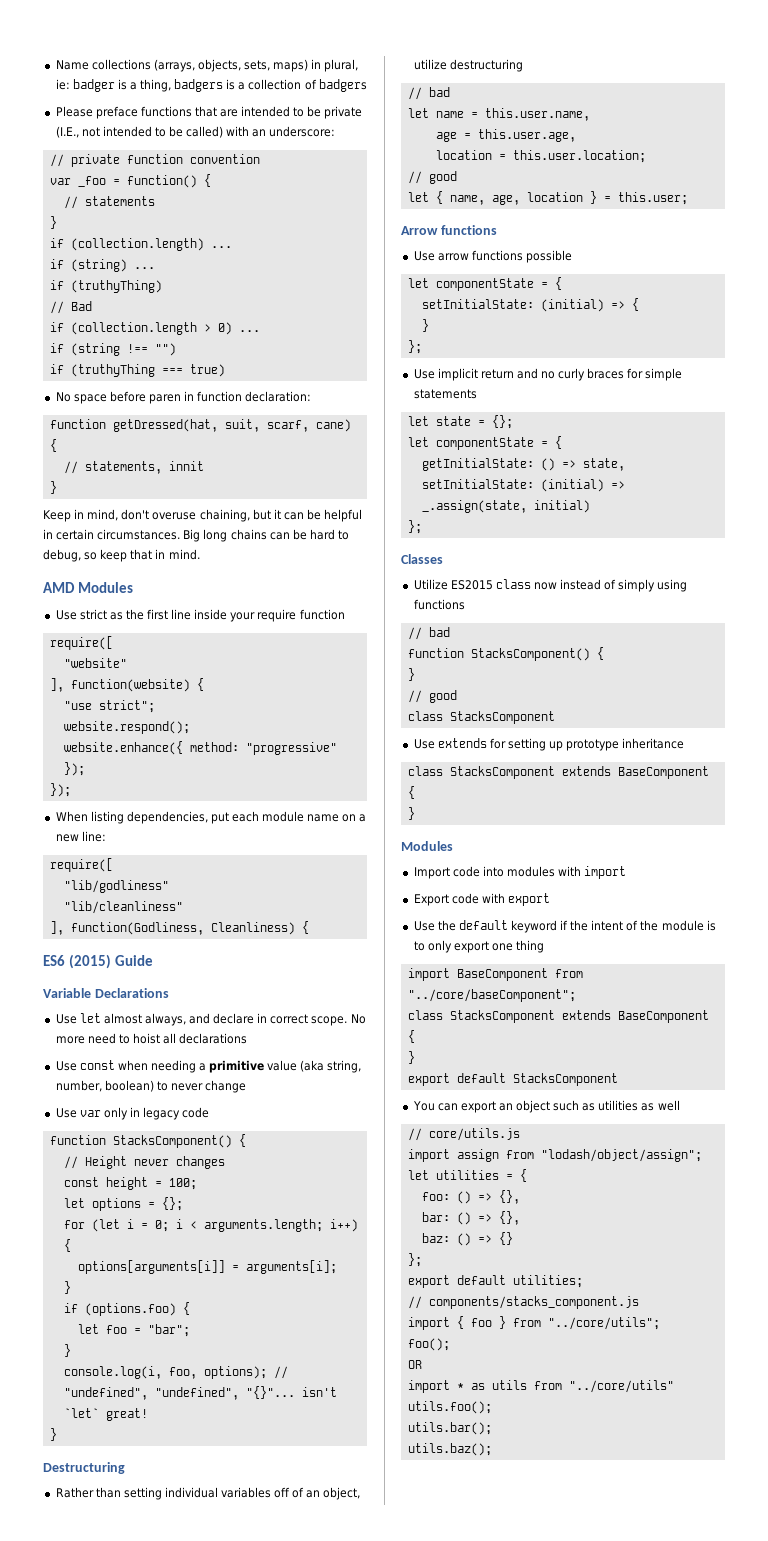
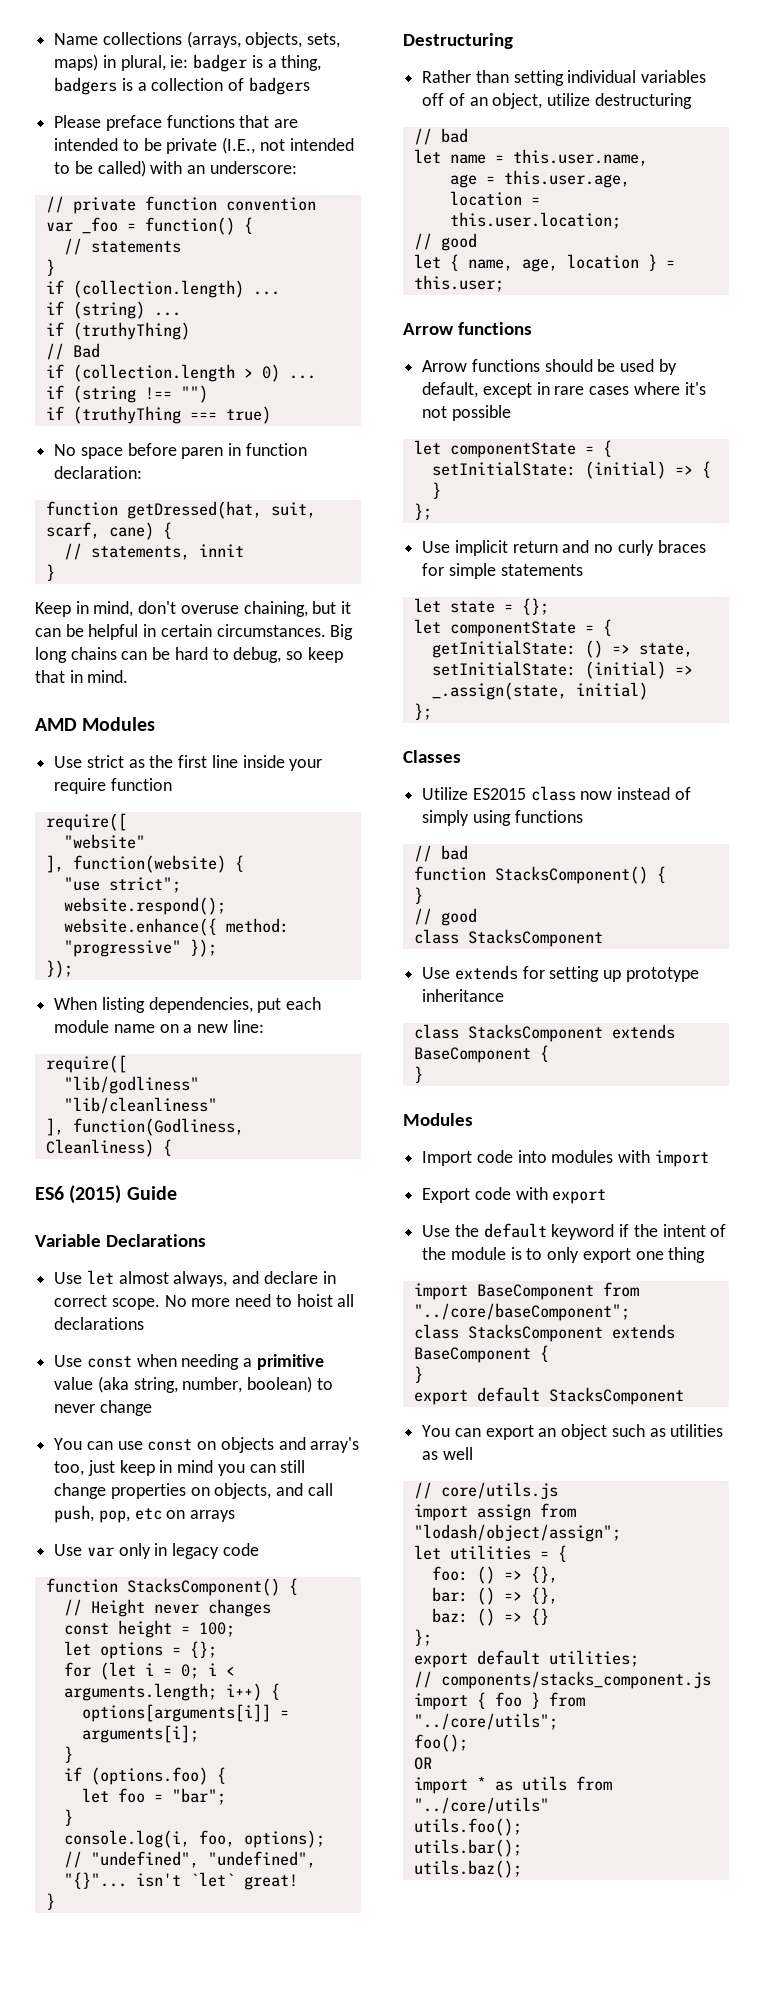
+ You can use const on objects and array's too, just keep in mind you can still change properties on objects, and call push, pop, etc on arrays
- Use arrow functions possible
+ Arrow functions should be used by default, except in rare cases where it's not possible

